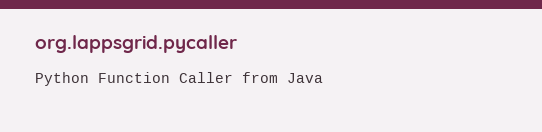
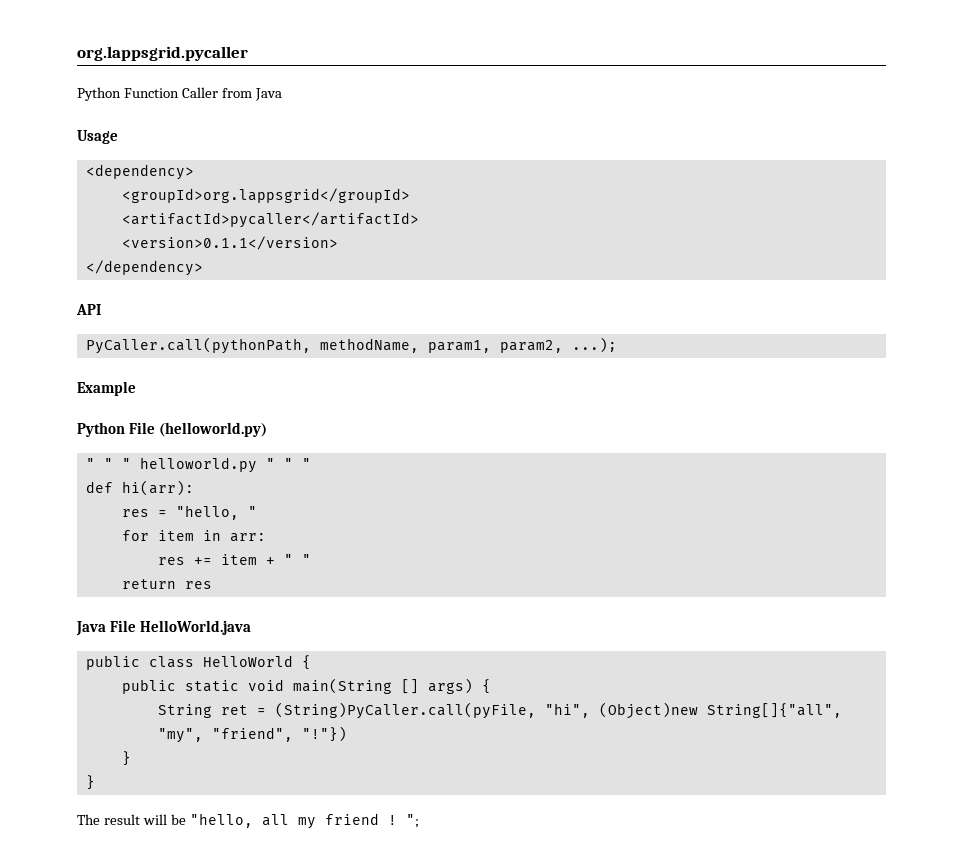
+ Usage
+ <dependency>
+ <groupId>org.lappsgrid</groupId>
+ <artifactId>pycaller</artifactId>
+ <version>0.1.1</version>
+ </dependency>
+ API
+ PyCaller.call(pythonPath, methodName, param1, param2, ...);
+ Example
+ Python File (helloworld.py)
+ " " " helloworld.py " " "
+ def hi(arr):
+ res = "hello, "
+ for item in arr:
+ res += item + " "
+ return res
+ Java File HelloWorld.java
+ public class HelloWorld {
+ public static void main(String [] args) {
+ String ret = (String)PyCaller.call(pyFile, "hi", (Object)new String[]{"all", "my", "friend", "!"})
+ }
+ }
+ The result will be "hello, all my friend ! ";

